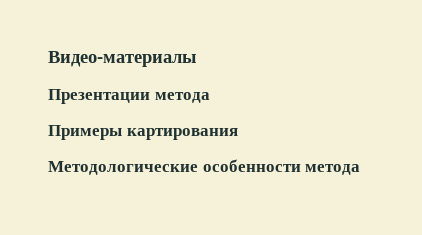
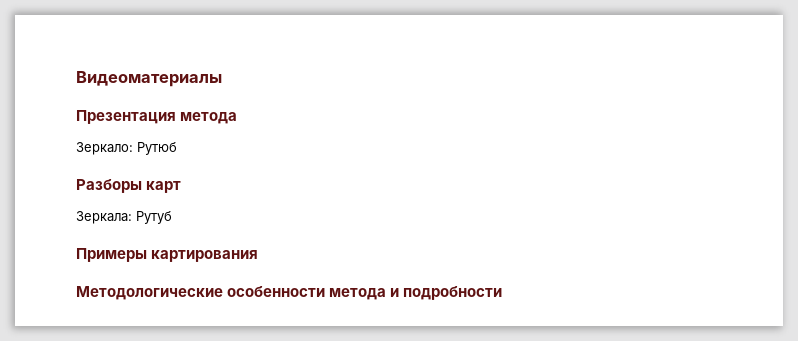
- Видео-материалы
- Презентации метода
+ Видеоматериалы
+ Презентация метода
+ Зеркало: Рутюб
+ Разборы карт
+ Зеркала: Рутуб
- Методологические особенности метода
+ Методологические особенности метода и подробности

